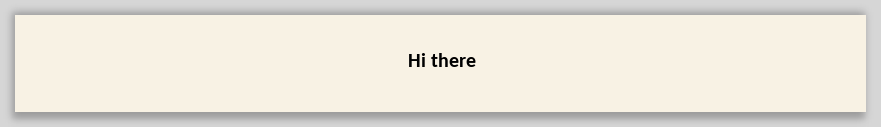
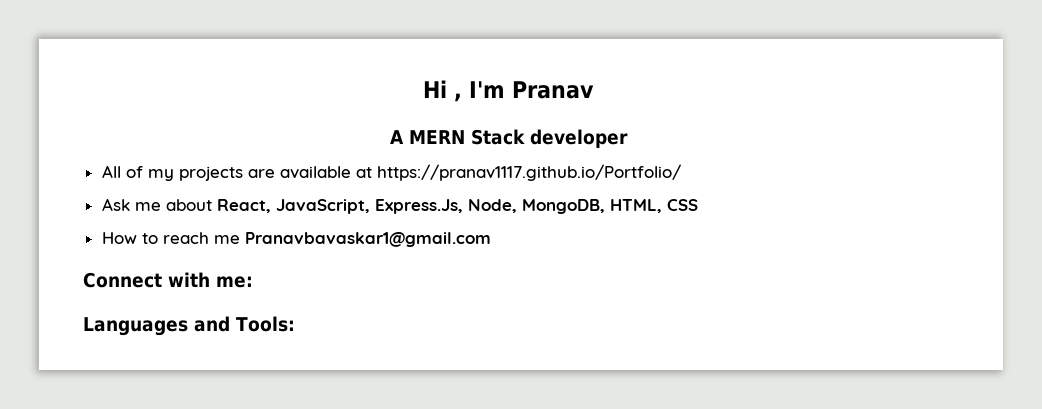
- Hi there
+ Hi , I'm Pranav
+ A MERN Stack developer
+ All of my projects are available at https://pranav1117.github.io/Portfolio/
+ Ask me about React, JavaScript, Express.Js, Node, MongoDB, HTML, CSS
+ How to reach me Pranavbavaskar1@gmail.com
+ Connect with me:
+ Languages and Tools:

